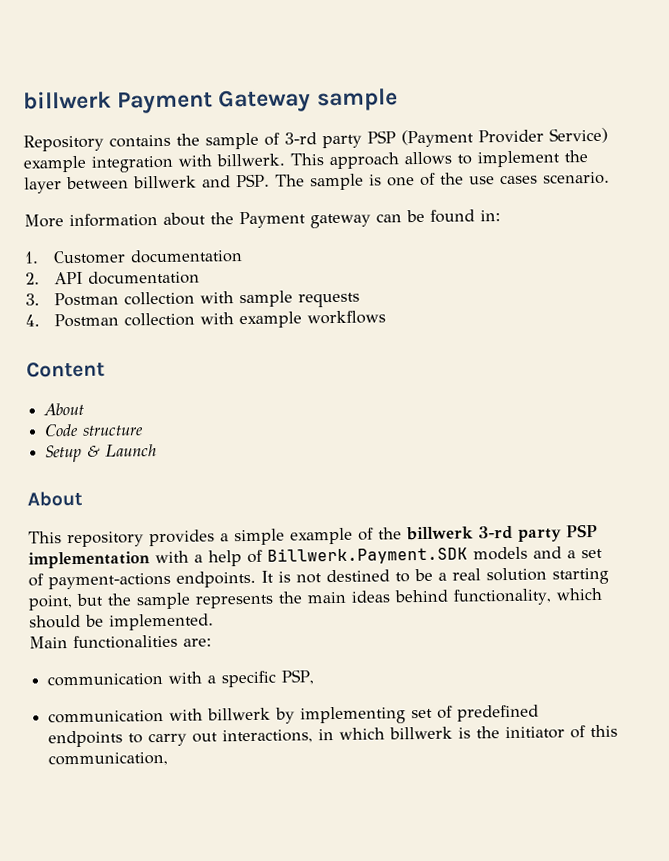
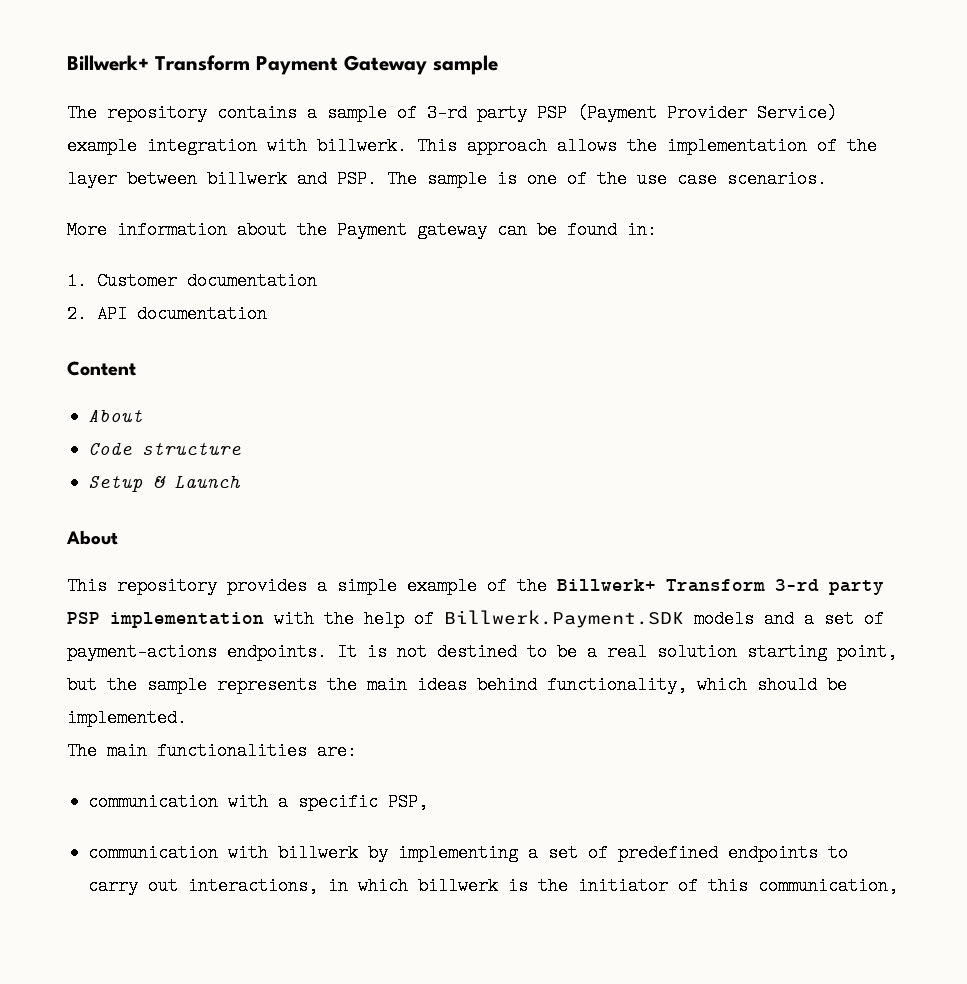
- billwerk Payment Gateway sample
+ Billwerk+ Transform Payment Gateway sample
- Repository contains the sample of 3-rd party PSP (Payment Provider Service) example integration with billwerk.
+ The repository contains a sample of 3-rd party PSP (Payment Provider Service) example integration with billwerk.
- This approach allows to implement the layer between billwerk and PSP. The sample is one of the use cases scenario.
+ This approach allows the implementation of the layer between billwerk and PSP. The sample is one of the use case scenarios.
- 3. Postman collection with sample requests
- 4. Postman collection with example workflows
- This repository provides a simple example of the billwerk 3-rd party PSP implementation with a help of Billwerk.Payment.SDK models and a set of payment-actions endpoints.
+ This repository provides a simple example of the Billwerk+ Transform 3-rd party PSP implementation with the help of Billwerk.Payment.SDK models and a set of payment-actions endpoints.
- Main functionalities are:
+ The main functionalities are:
- communication with billwerk by implementing set of predefined endpoints to carry out interactions, in which billwerk is the initiator of this communication,
+ communication with billwerk by implementing a set of predefined endpoints to carry out interactions, in which billwerk is the initiator of this communication,

